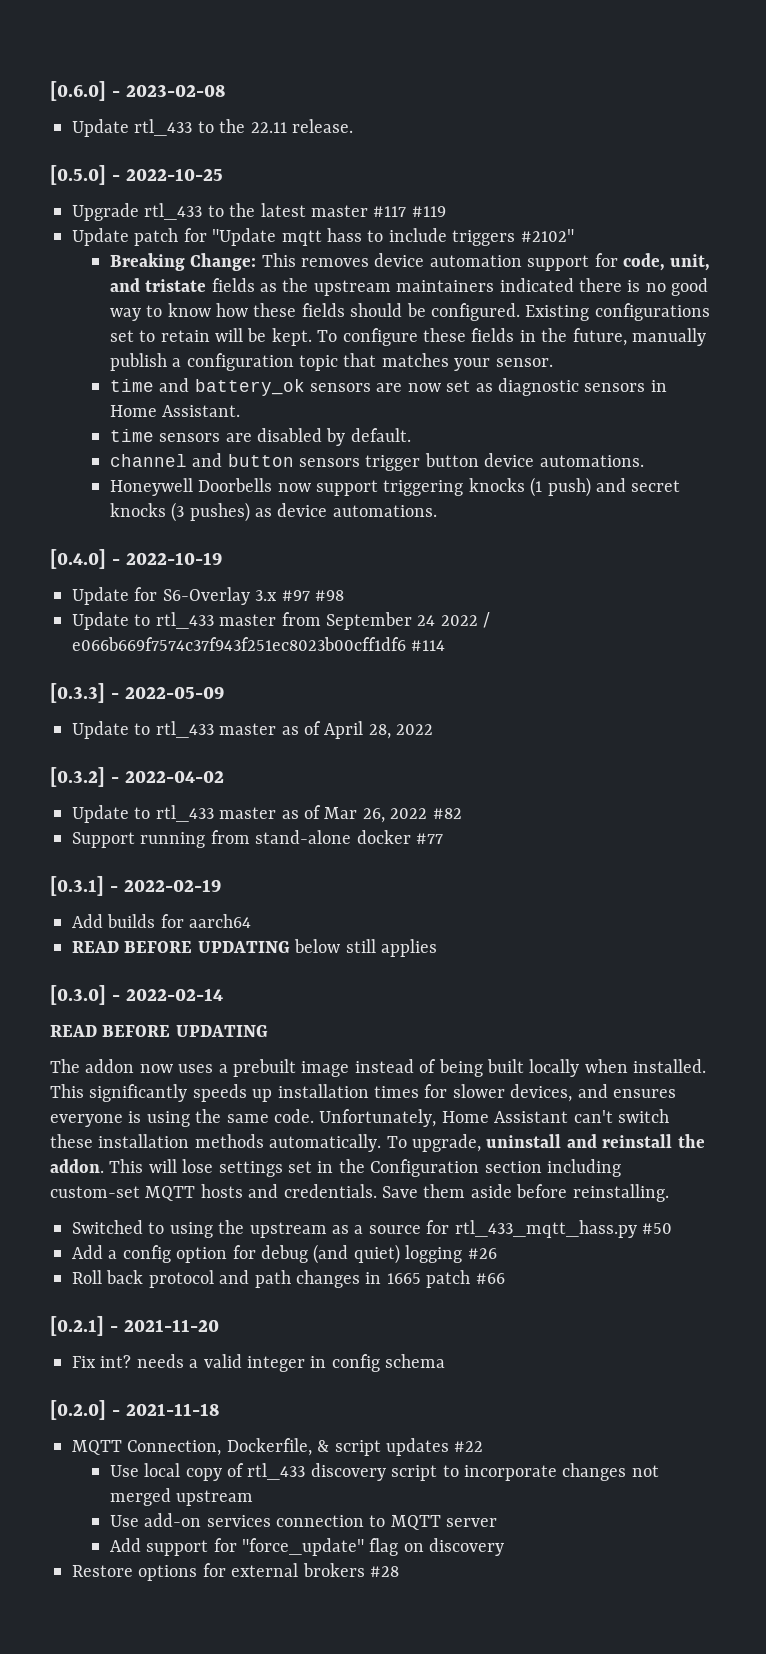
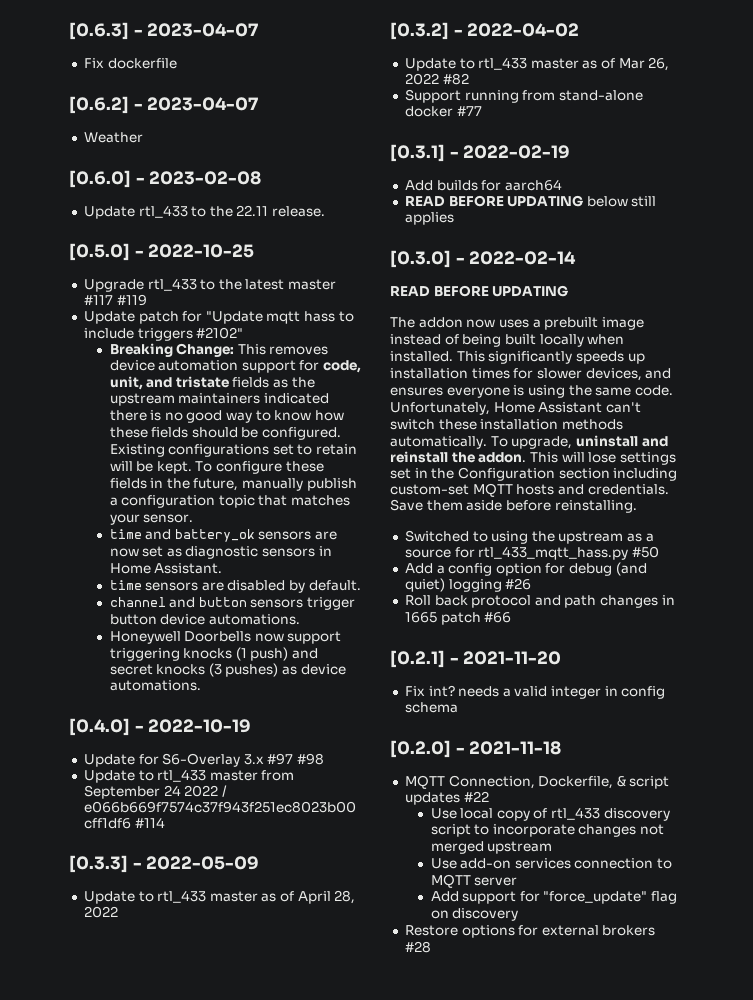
+ [0.6.3] - 2023-04-07
+ Fix dockerfile
+ [0.6.2] - 2023-04-07
+ Weather

